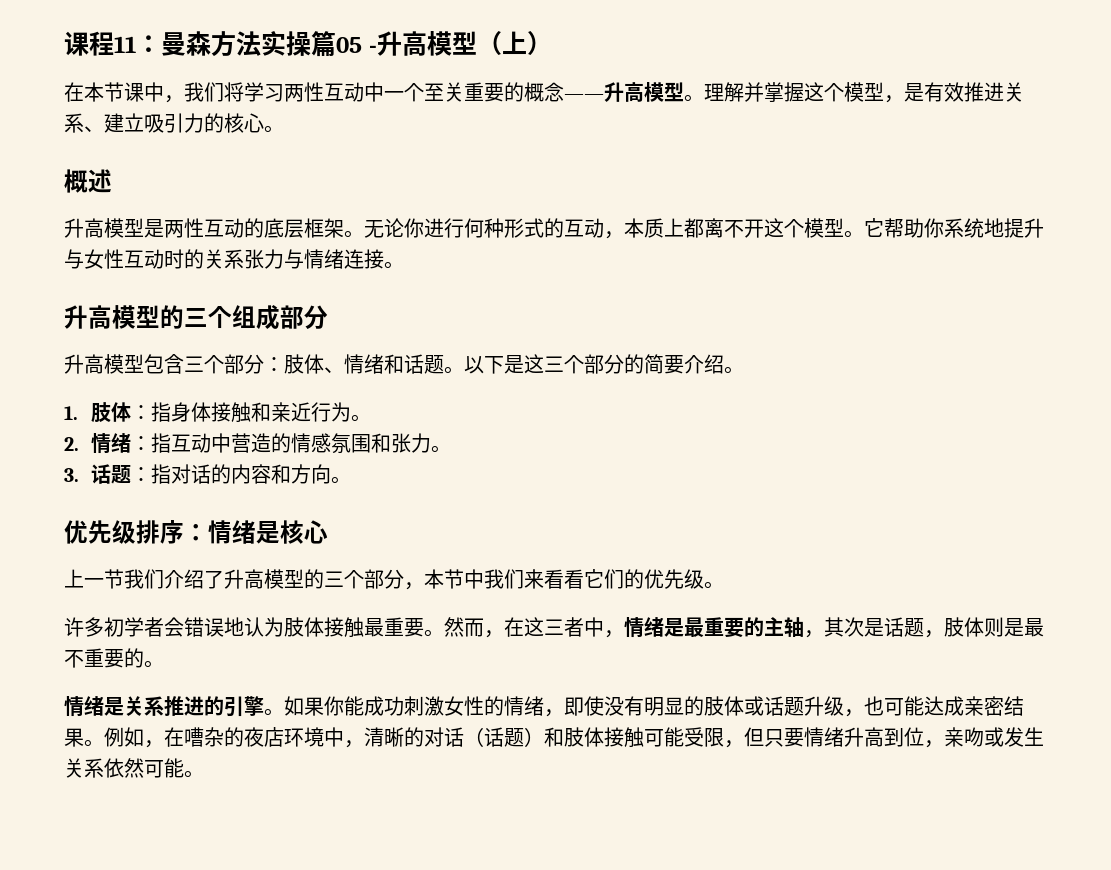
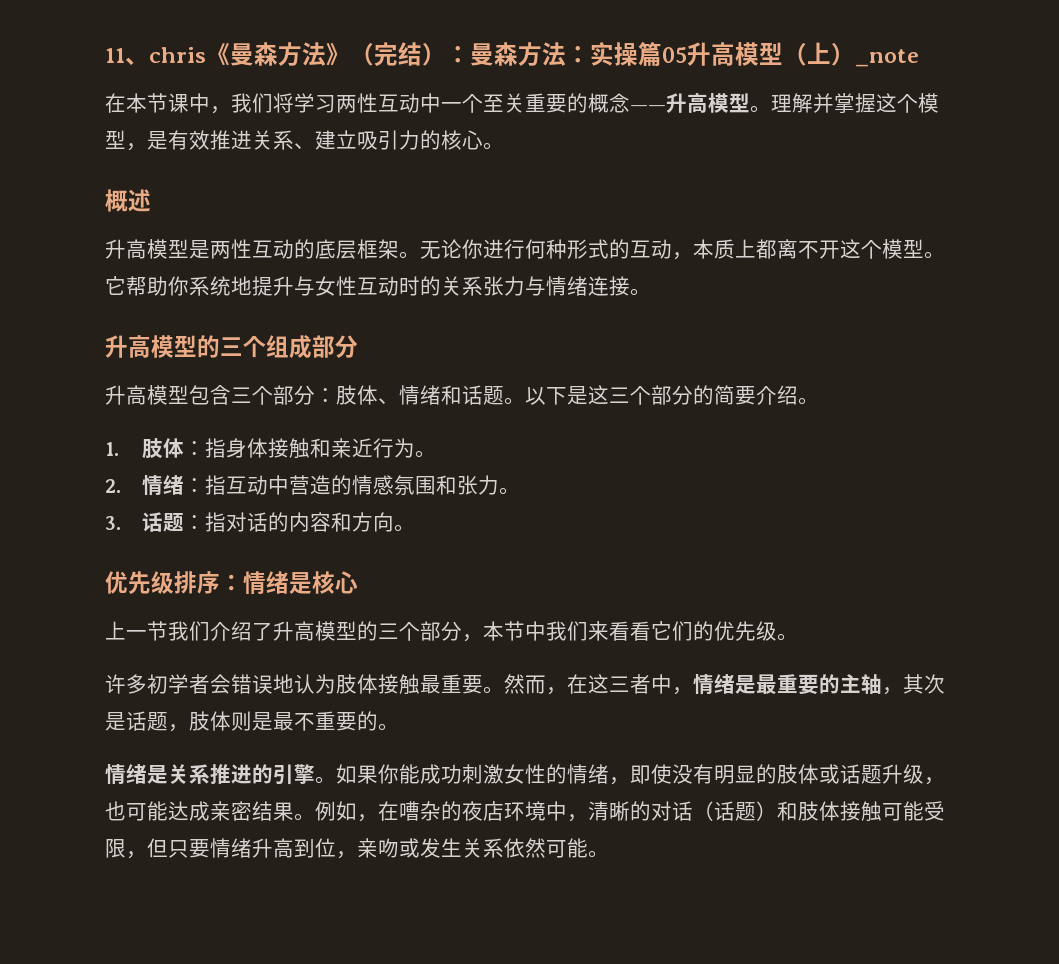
- 课程11：曼森方法实操篇05 -升高模型（上）
+ 11、chris《曼森方法》（完结）：曼森方法：实操篇05升高模型（上）_note

